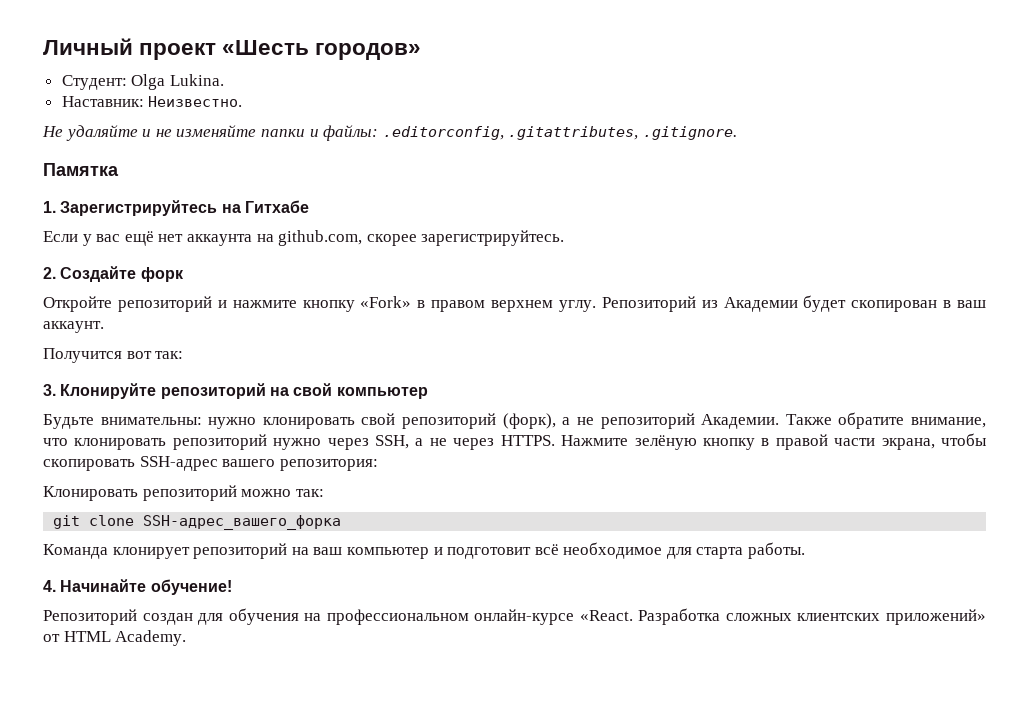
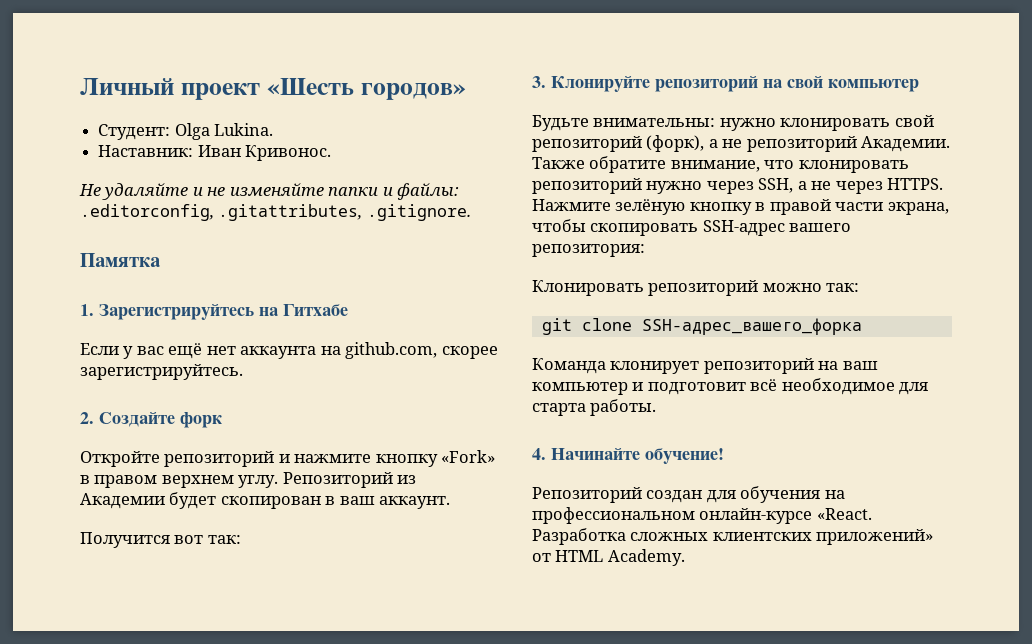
- Наставник: Неизвестно.
+ Наставник: Иван Кривонос.

